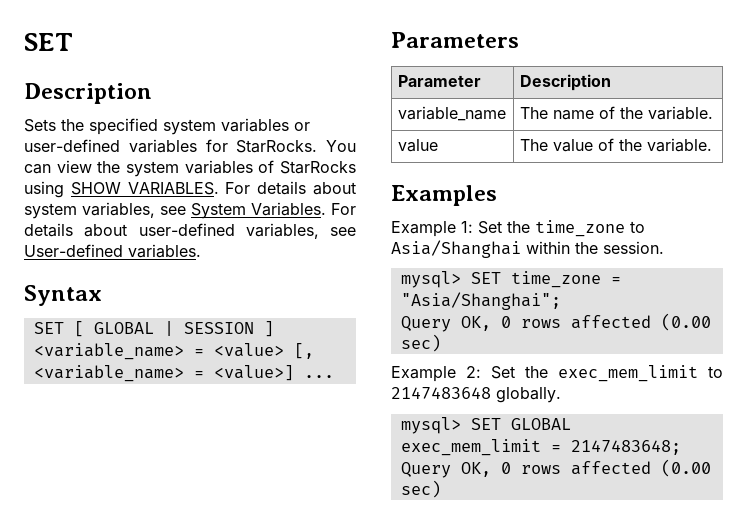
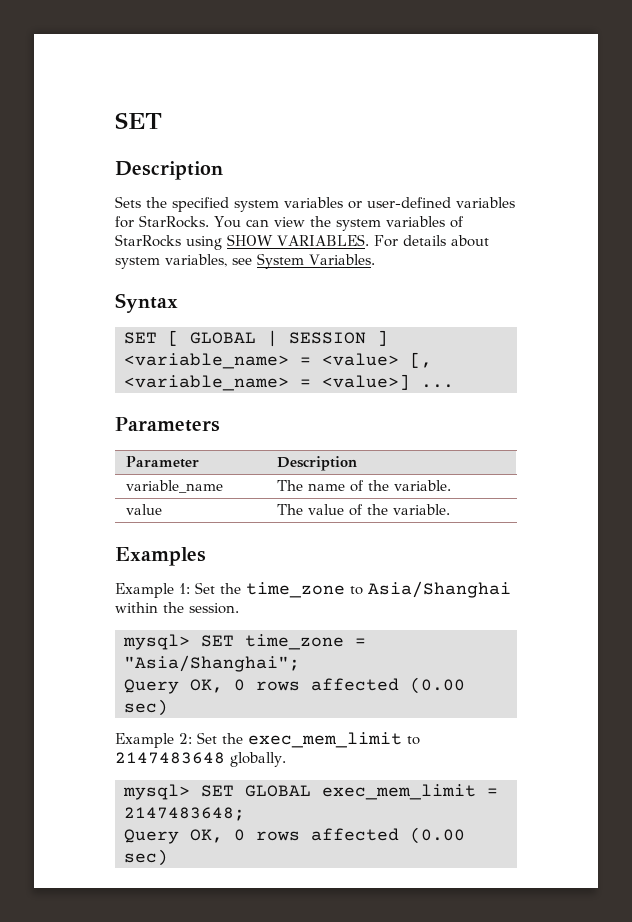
- For details about user-defined variables, see User-defined variables.

